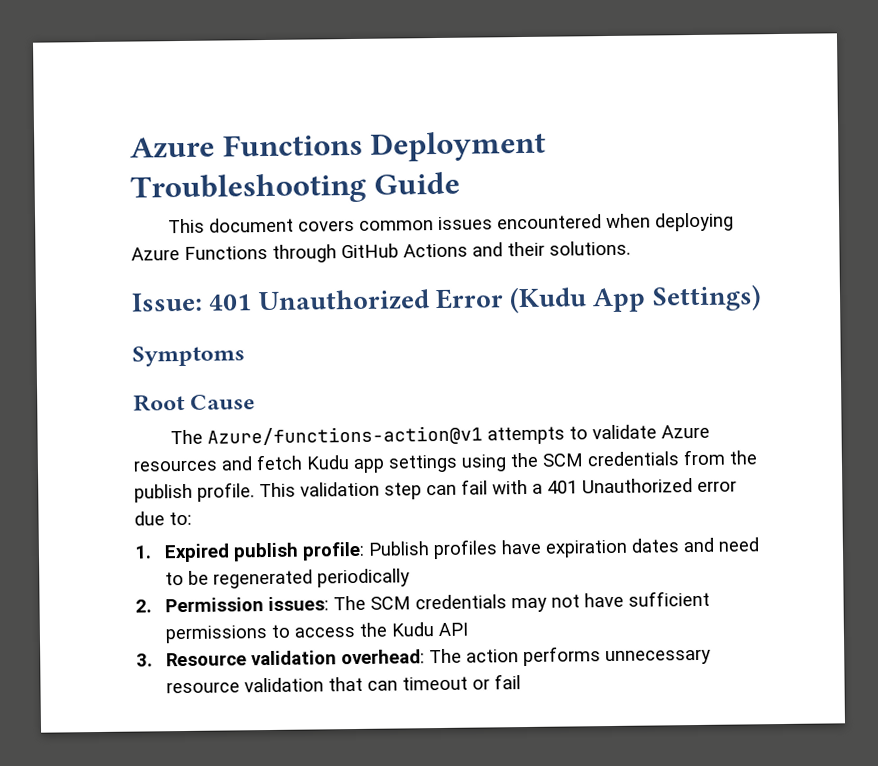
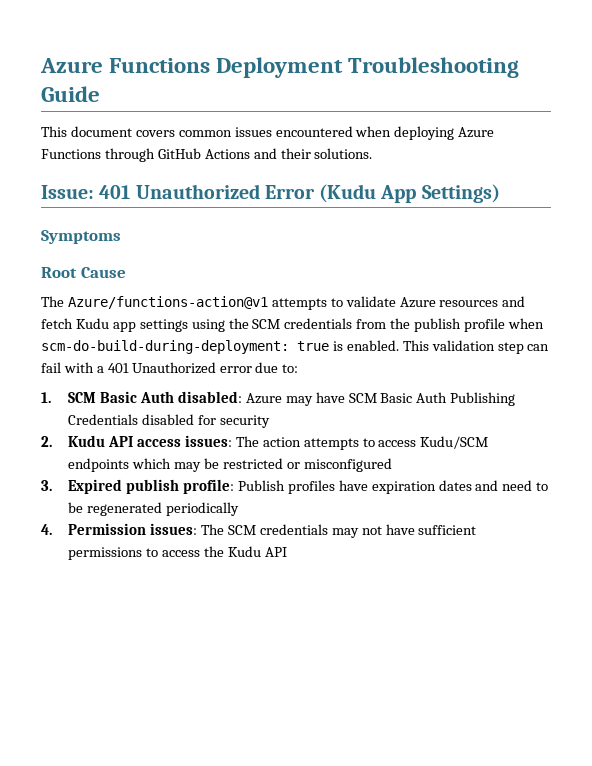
- The Azure/functions-action@v1 attempts to validate Azure resources and fetch Kudu app settings using the SCM credentials from the publish profile.
+ The Azure/functions-action@v1 attempts to validate Azure resources and fetch Kudu app settings using the SCM credentials from the publish profile when scm-do-build-during-deployment: true is enabled.
- 1. Expired publish profile: Publish profiles have expiration dates and need to be regenerated periodically
+ 1. SCM Basic Auth disabled: Azure may have SCM Basic Auth Publishing Credentials disabled for security
+ 2. Kudu API access issues: The action attempts to access Kudu/SCM endpoints which may be restricted or misconfigured
+ 3. Expired publish profile: Publish profiles have expiration dates and need to be regenerated periodically
- 2. Permission issues: The SCM credentials may not have sufficient permissions to access the Kudu API
+ 4. Permission issues: The SCM credentials may not have sufficient permissions to access the Kudu API
- 3. Resource validation overhead: The action performs unnecessary resource validation that can timeout or fail

